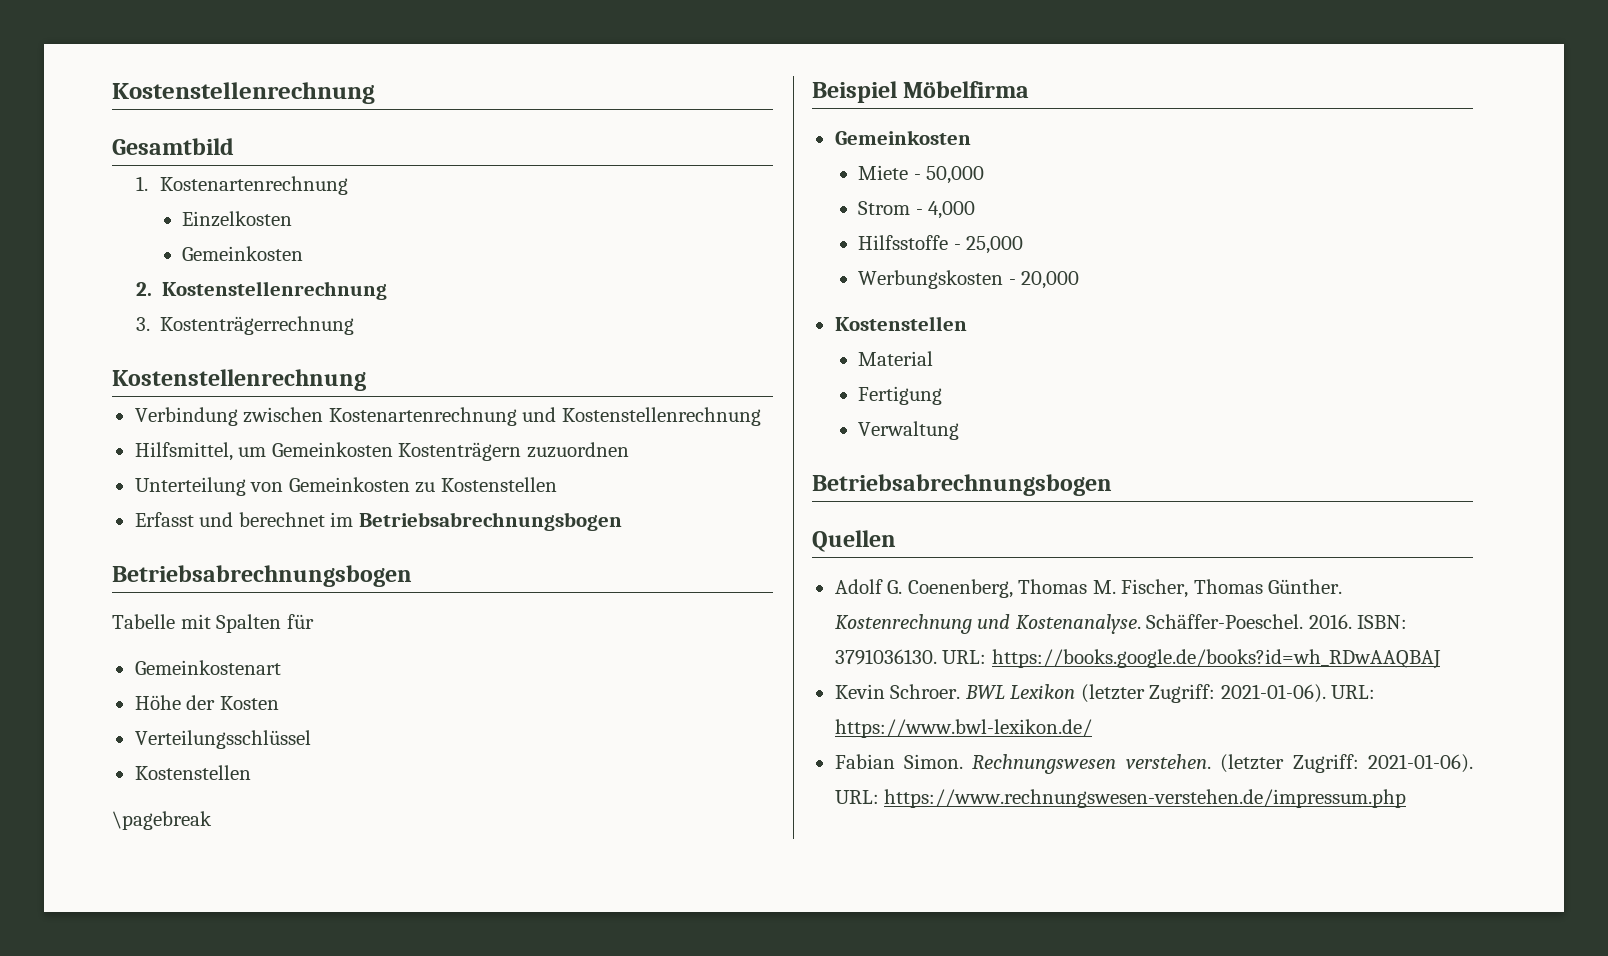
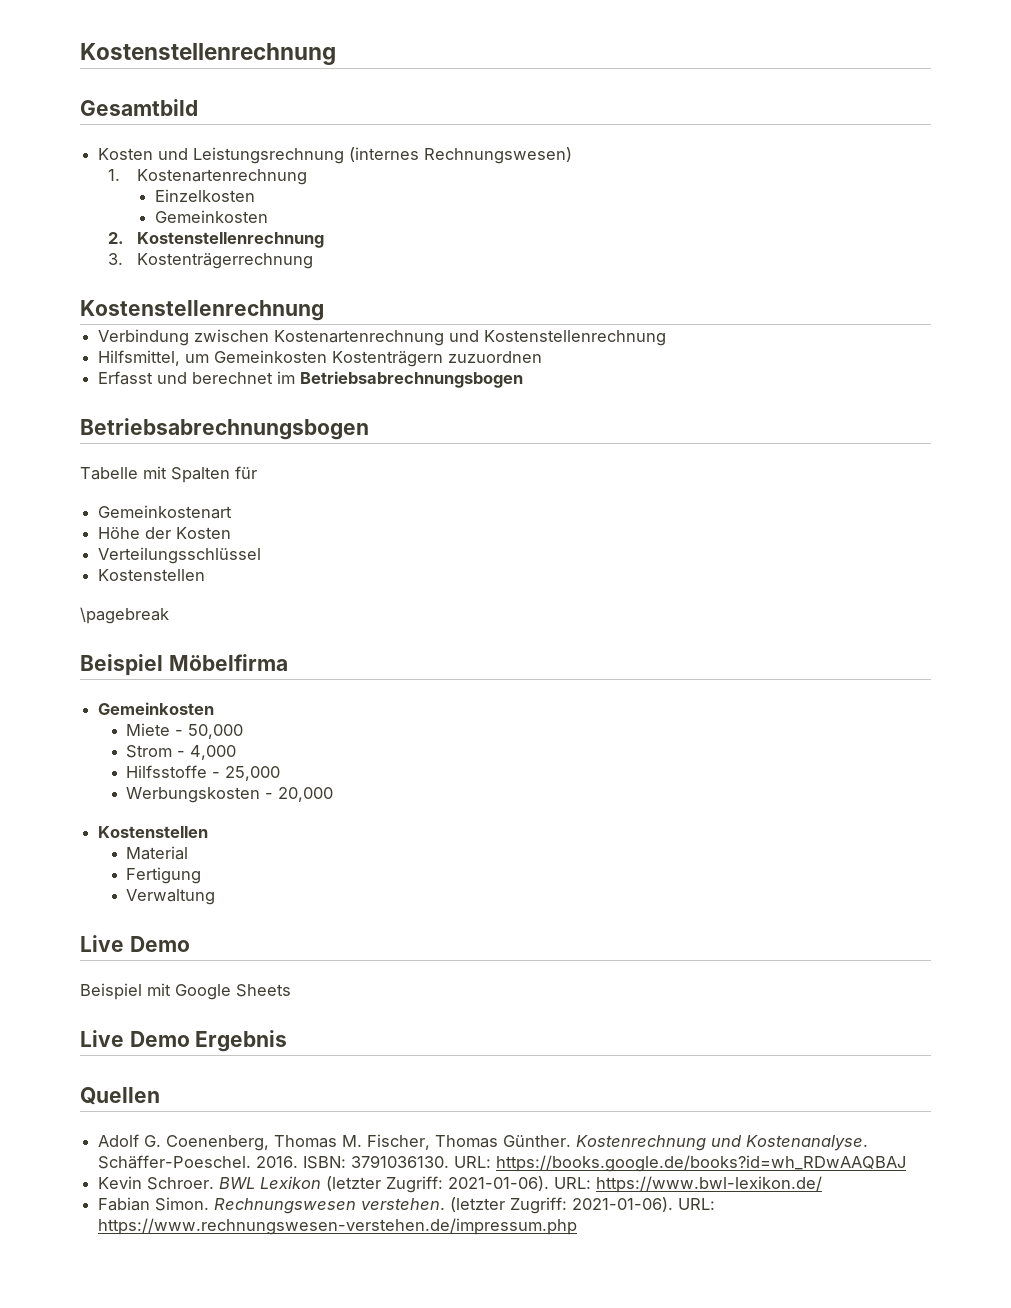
+ Kosten und Leistungsrechnung (internes Rechnungswesen)
- Unterteilung von Gemeinkosten zu Kostenstellen
  Verwaltung
- Betriebsabrechnungsbogen
+ Live Demo
+ Beispiel mit Google Sheets
+ Live Demo Ergebnis

